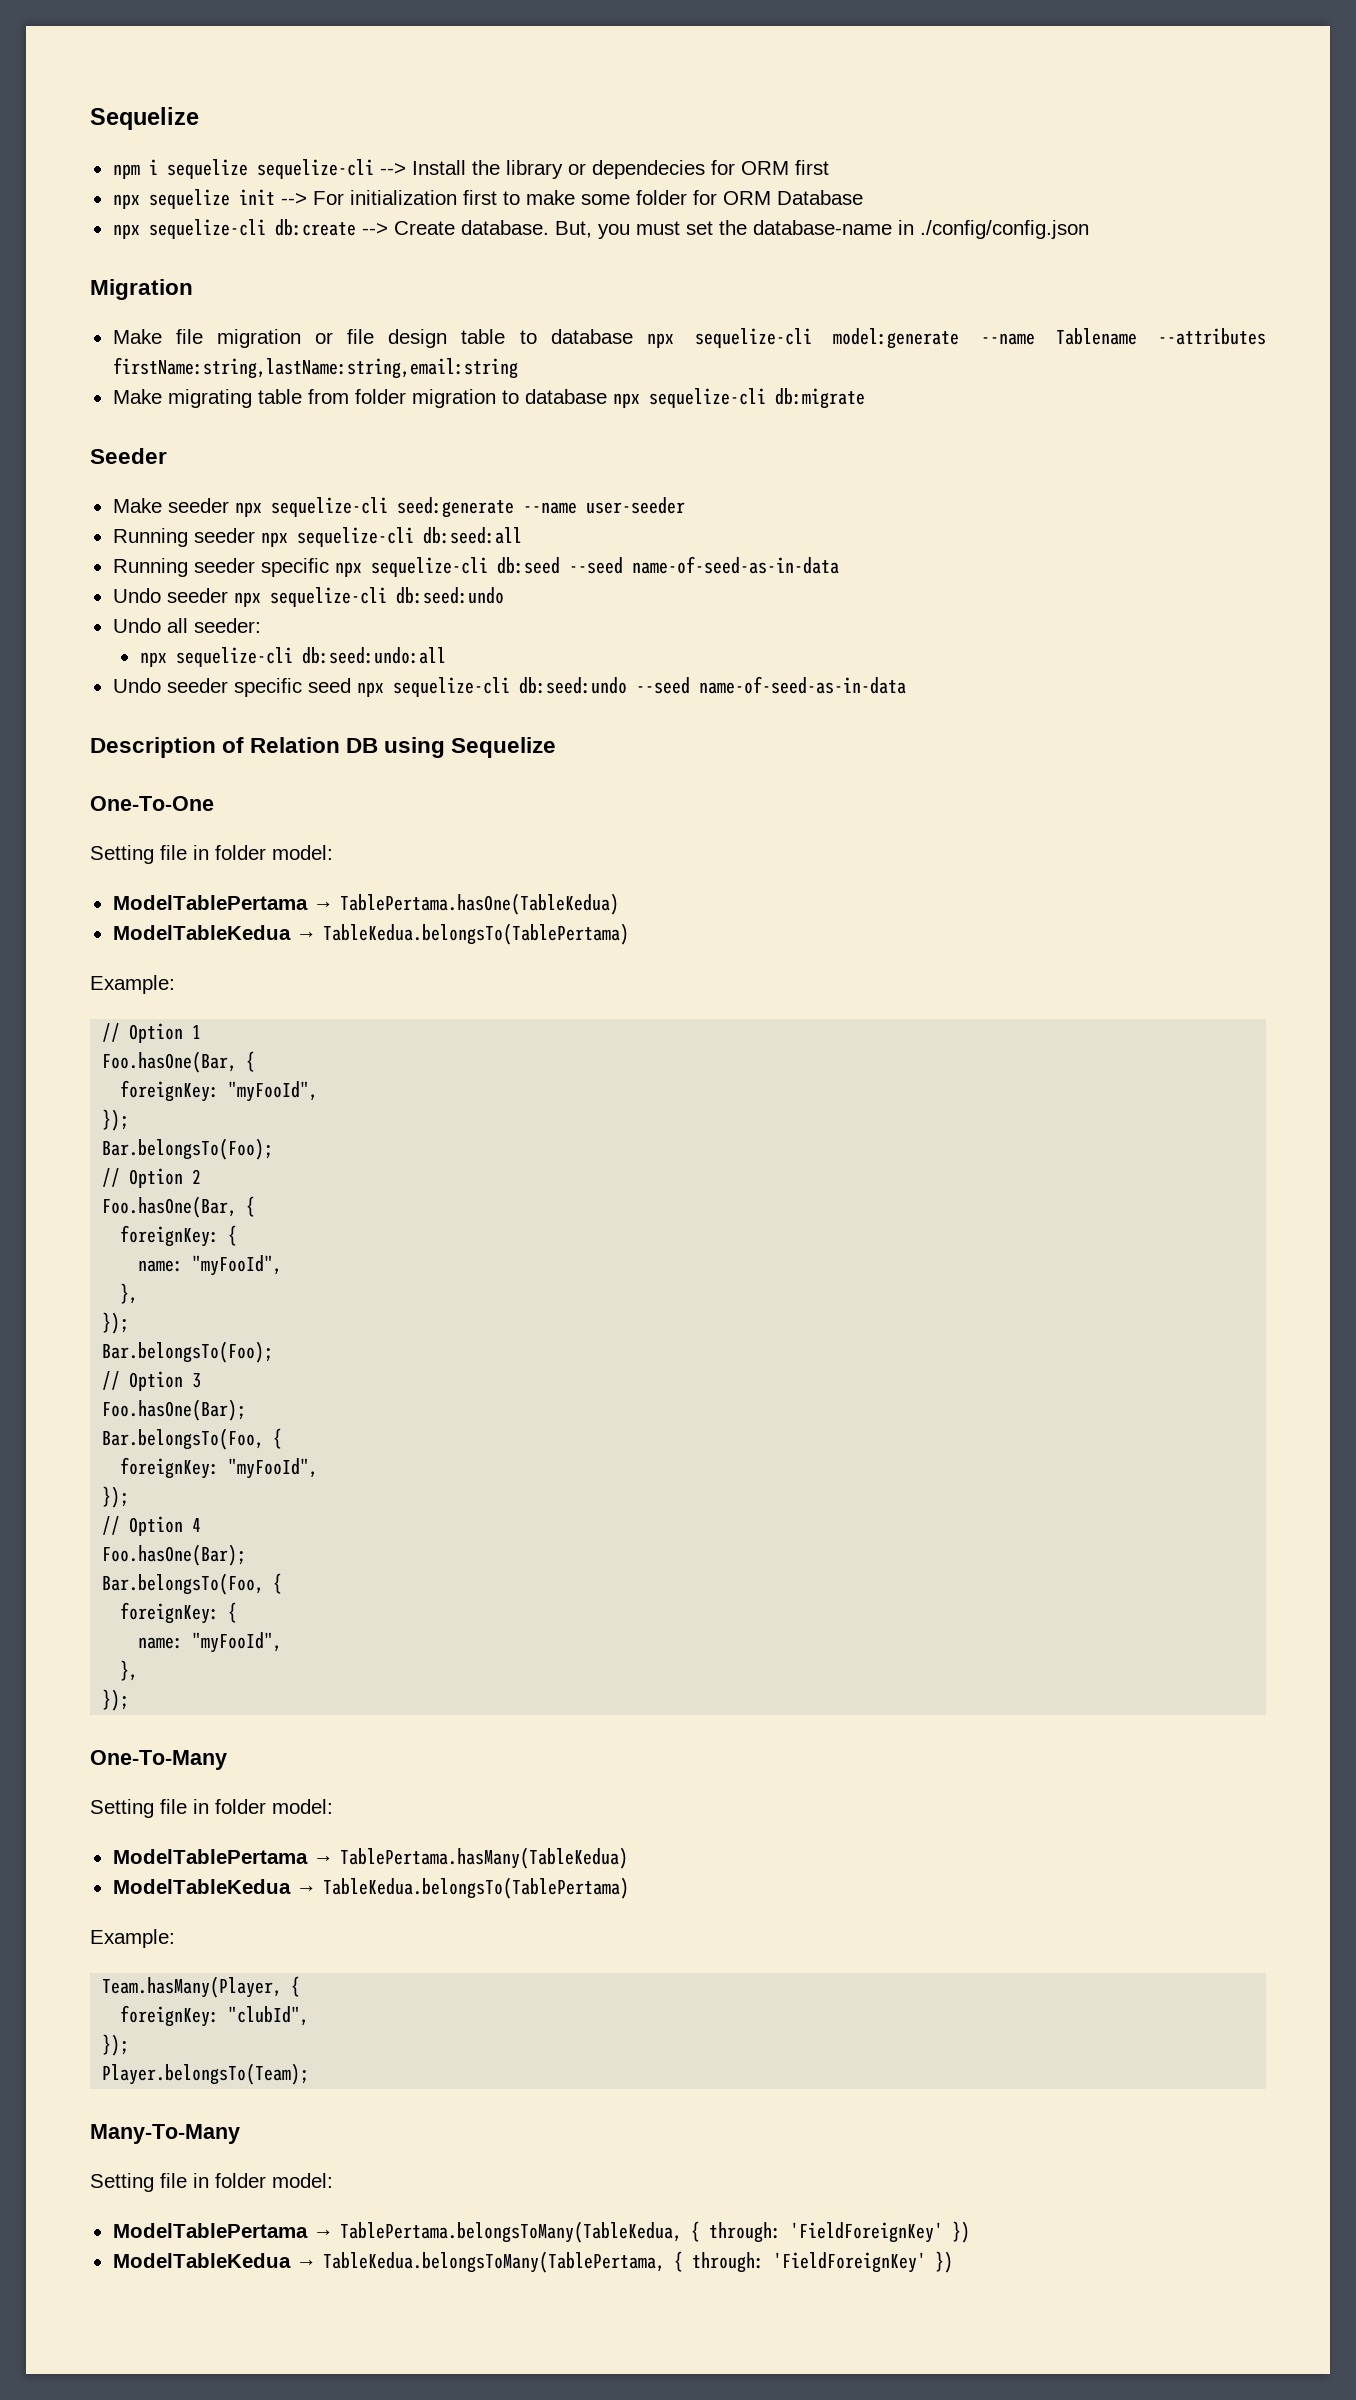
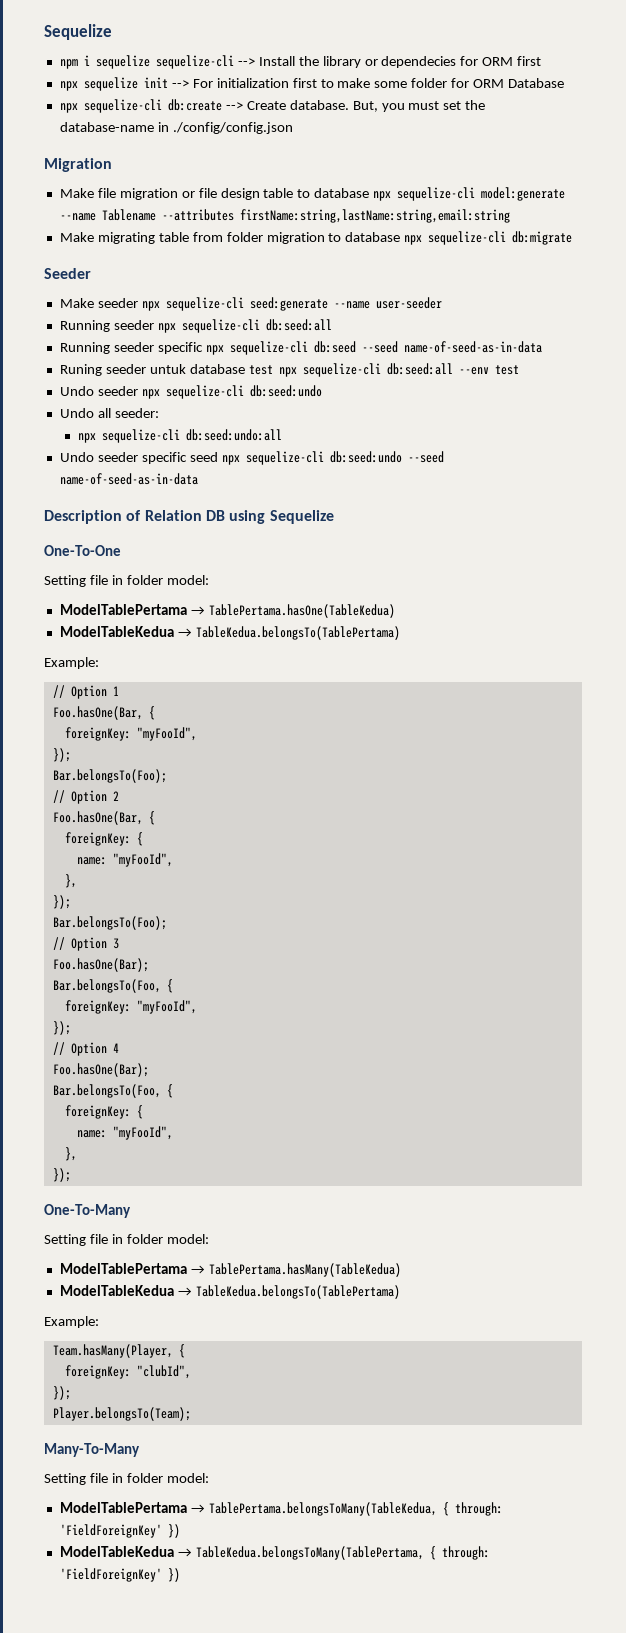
+ Runing seeder untuk database test npx sequelize-cli db:seed:all --env test

